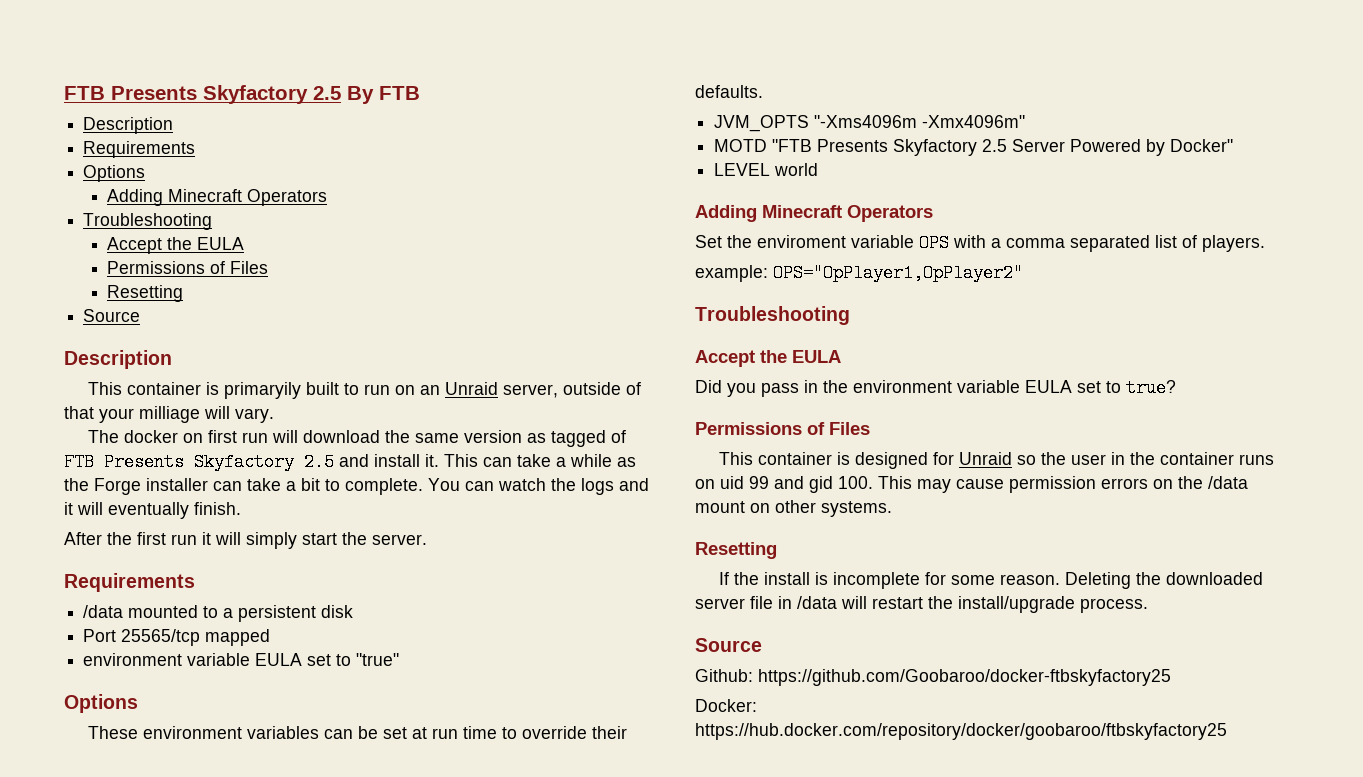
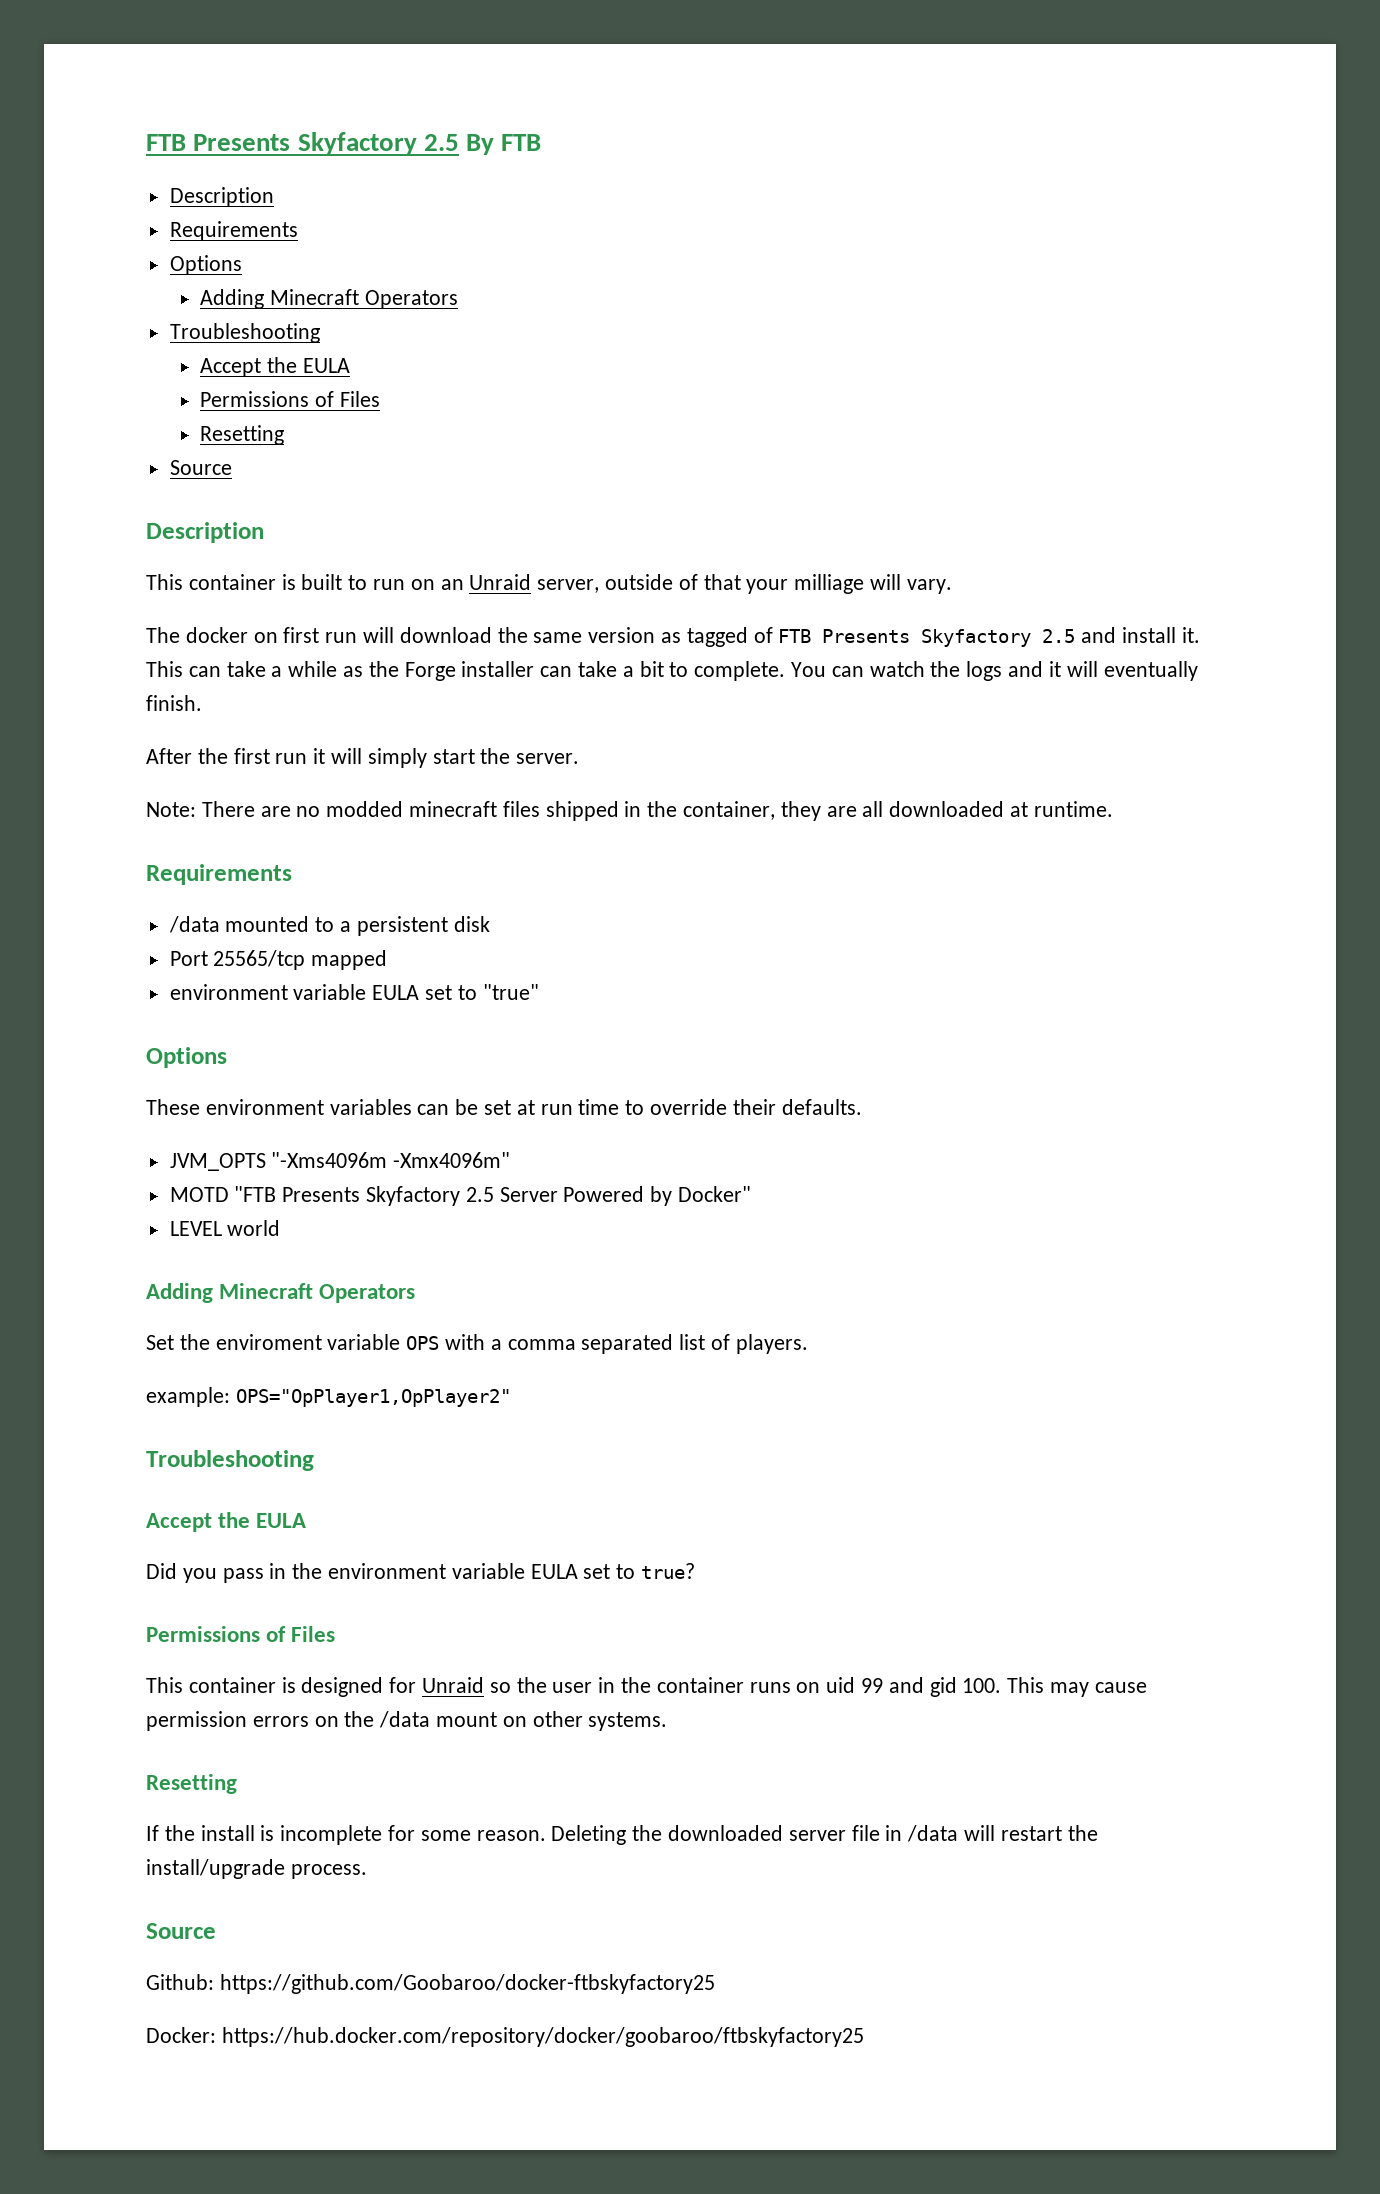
- This container is primaryily built to run on an Unraid server, outside of that your milliage will vary.
+ This container is built to run on an Unraid server, outside of that your milliage will vary.
+ Note: There are no modded minecraft files shipped in the container, they are all downloaded at runtime.

